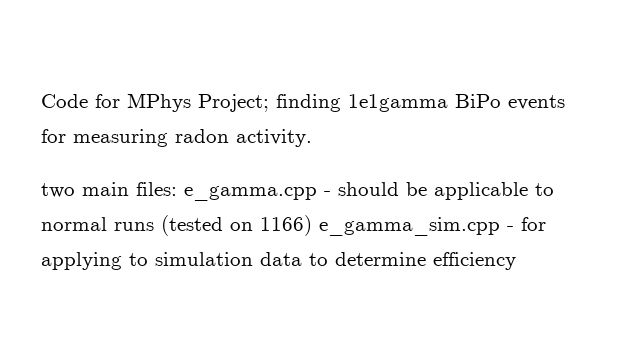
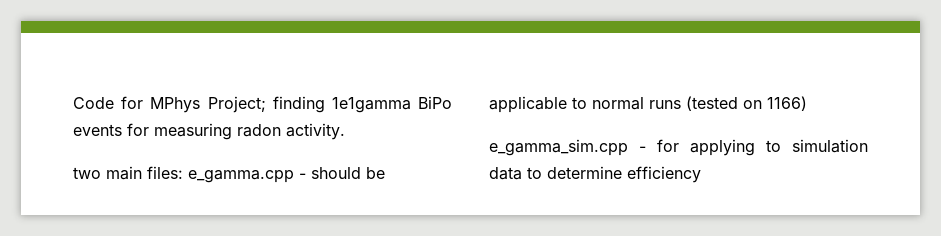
- two main files: e_gamma.cpp - should be applicable to normal runs (tested on 1166) e_gamma_sim.cpp - for applying to simulation data to determine efficiency
+ two main files: e_gamma.cpp - should be applicable to normal runs (tested on 1166)
+ e_gamma_sim.cpp - for applying to simulation data to determine efficiency

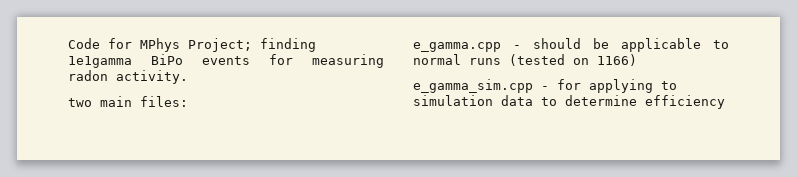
- two main files: e_gamma.cpp - should be applicable to normal runs (tested on 1166)
+ two main files:
+ e_gamma.cpp - should be applicable to normal runs (tested on 1166)

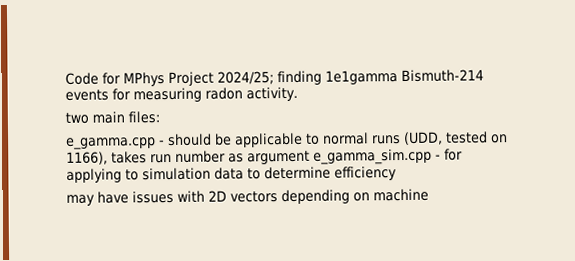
- Code for MPhys Project; finding 1e1gamma BiPo events for measuring radon activity.
+ Code for MPhys Project 2024/25; finding 1e1gamma Bismuth-214 events for measuring radon activity.
- e_gamma.cpp - should be applicable to normal runs (tested on 1166)
- e_gamma_sim.cpp - for applying to simulation data to determine efficiency
+ e_gamma.cpp - should be applicable to normal runs (UDD, tested on 1166), takes run number as argument e_gamma_sim.cpp - for applying to simulation data to determine efficiency
+ may have issues with 2D vectors depending on machine

